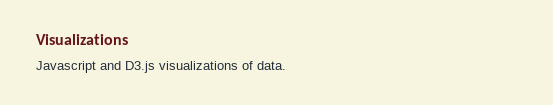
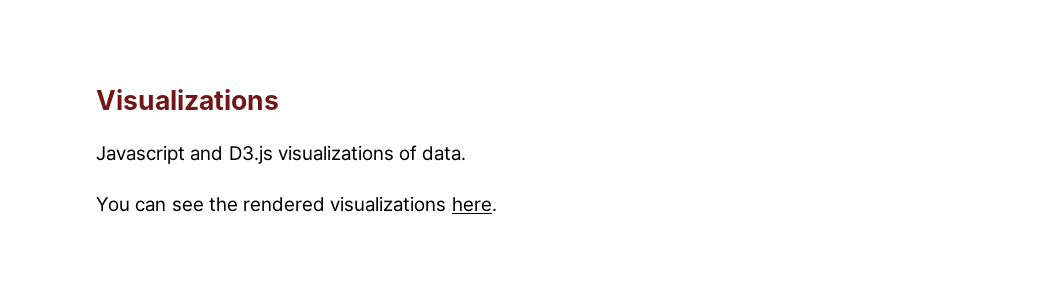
+ You can see the rendered visualizations here.

